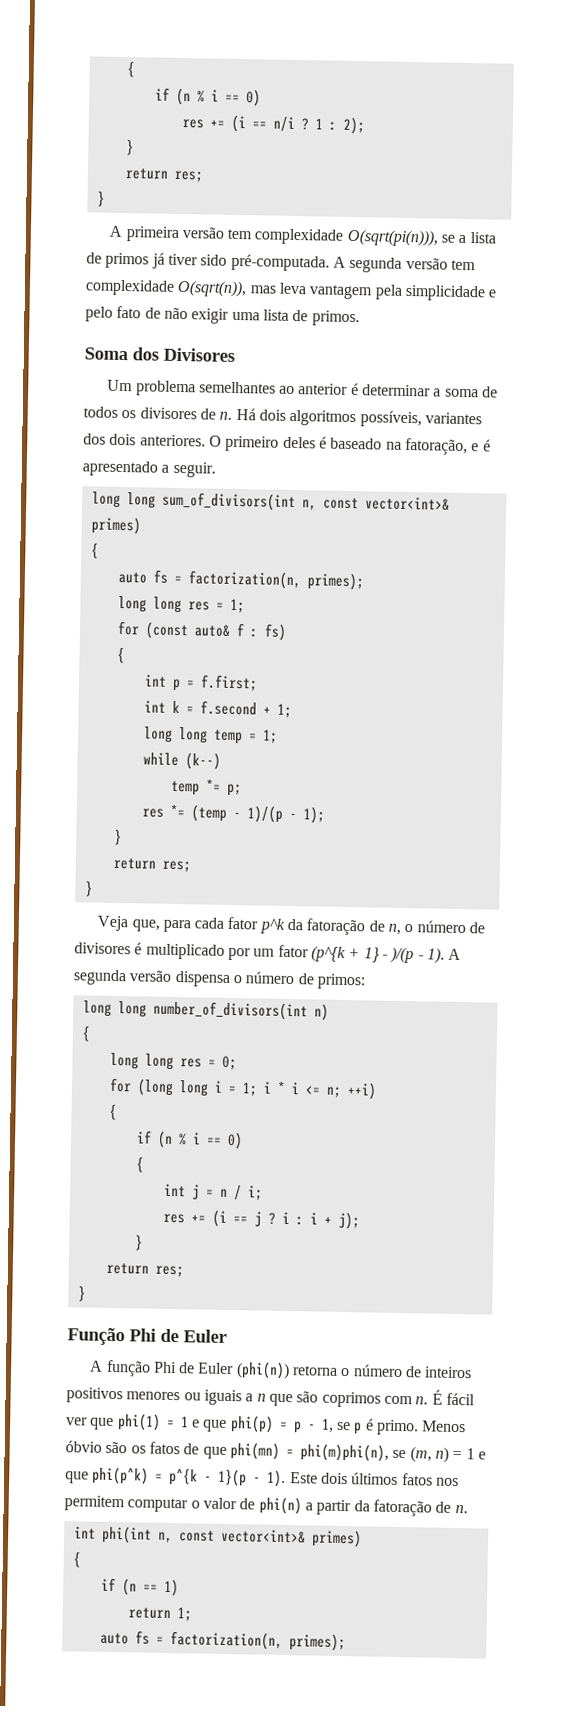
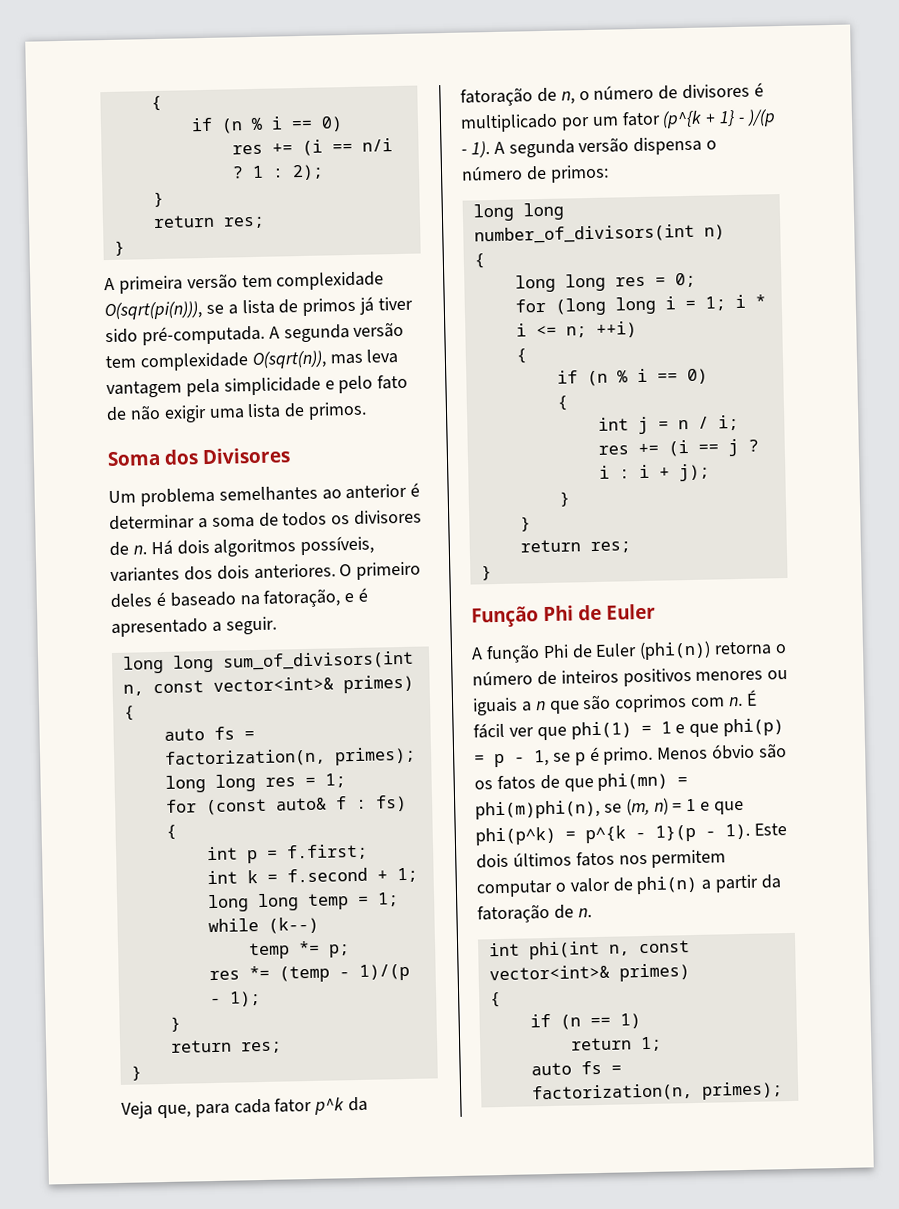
  res += (i == j ? i : i + j);
+ }

